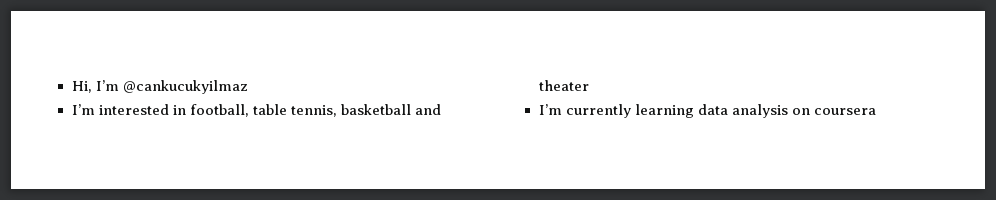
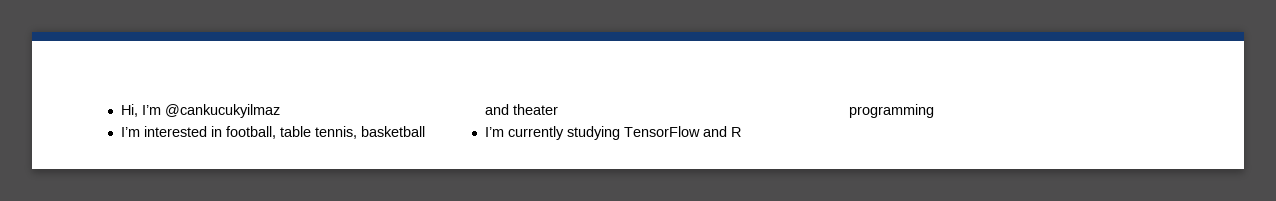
- I’m currently learning data analysis on coursera
+ I’m currently studying TensorFlow and R programming

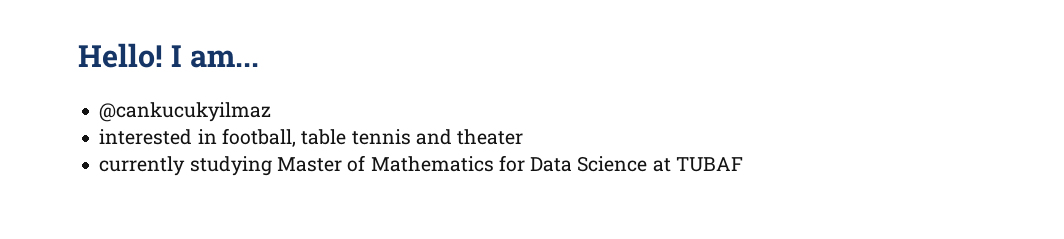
- Hi, I’m @cankucukyilmaz
+ Hello! I am...
+ @cankucukyilmaz
- I’m interested in football, table tennis, basketball and theater
+ interested in football, table tennis and theater
- I’m currently studying TensorFlow and R programming
+ currently studying Master of Mathematics for Data Science at TUBAF

